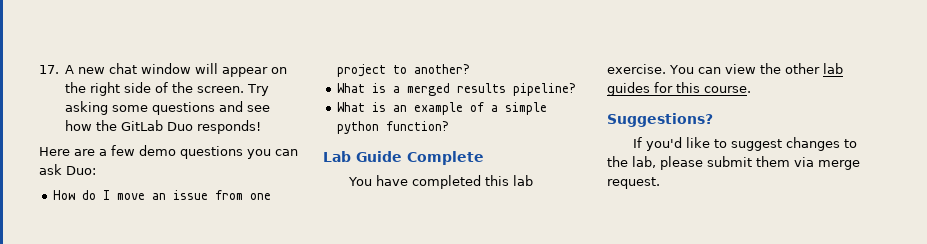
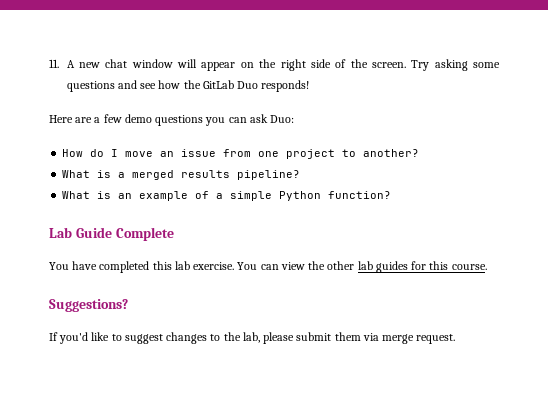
- 17. A new chat window will appear on the right side of the screen.
+ 11. A new chat window will appear on the right side of the screen.
- What is an example of a simple python function?
+ What is an example of a simple Python function?

